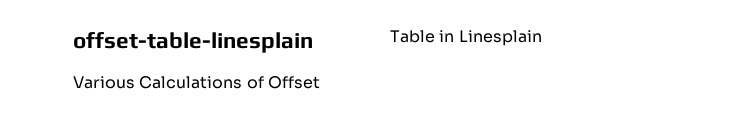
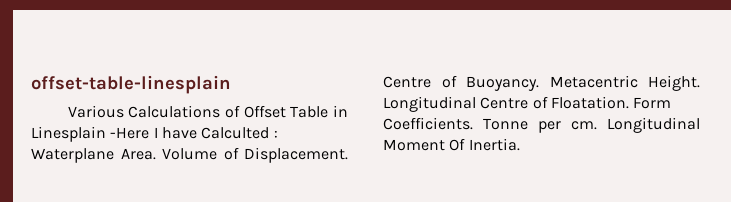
- Various Calculations of Offset Table in Linesplain
+ Various Calculations of Offset Table in Linesplain -Here I have Calculted : Waterplane Area. Volume of Displacement. Centre of Buoyancy. Metacentric Height. Longitudinal Centre of Floatation. Form Coefficients. Tonne per cm. Longitudinal Moment Of Inertia.

